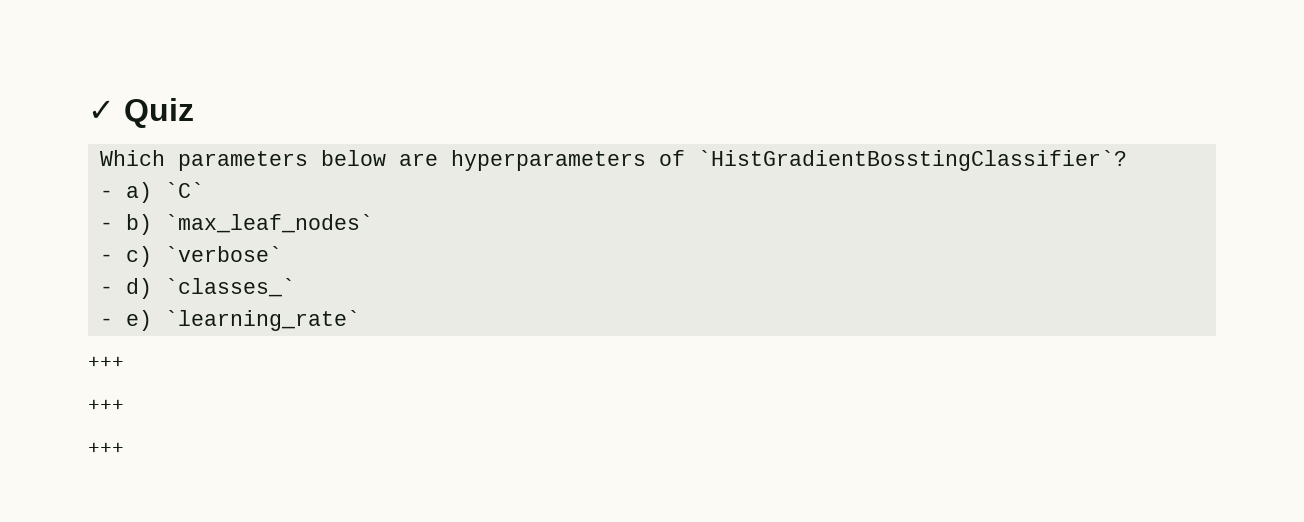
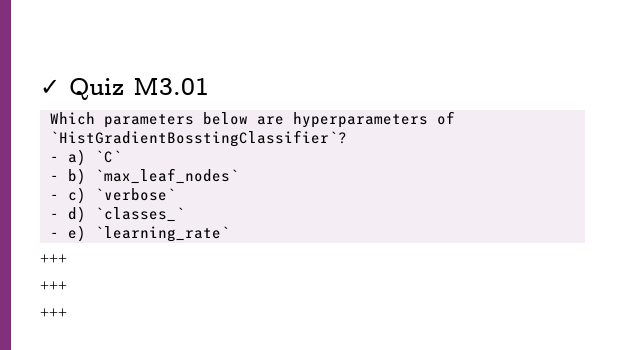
- ✓ Quiz
+ ✓ Quiz M3.01

